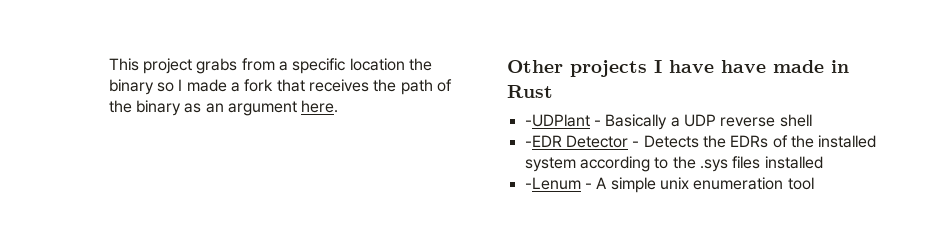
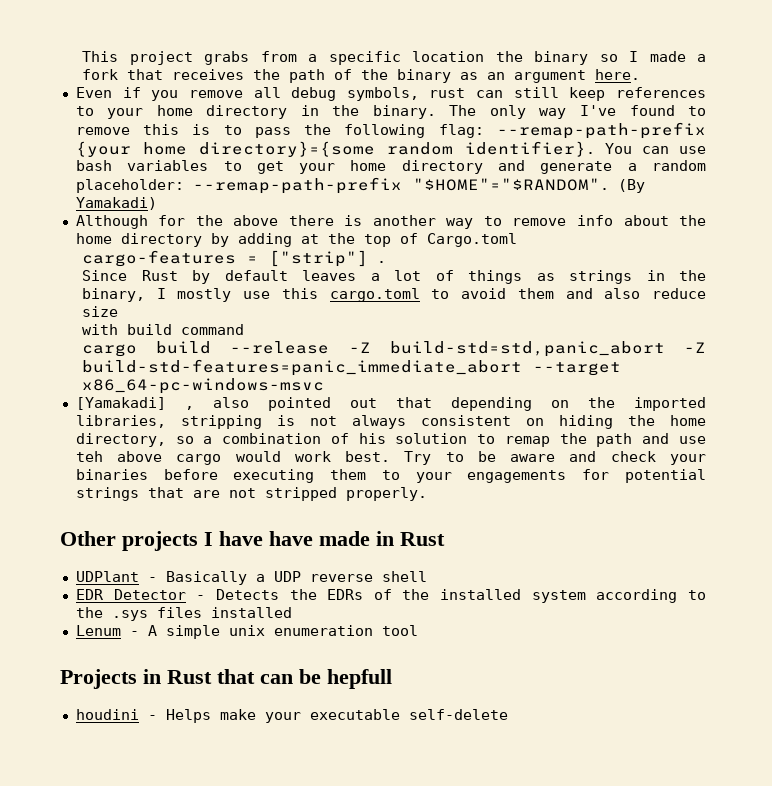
+ Even if you remove all debug symbols, rust can still keep references to your home directory in the binary. The only way I've found to remove this is to pass the following flag: --remap-path-prefix {your home directory}={some random identifier}. You can use bash variables to get your home directory and generate a random placeholder: --remap-path-prefix "$HOME"="$RANDOM". (By Yamakadi)
+ Although for the above there is another way to remove info about the home directory by adding at the top of Cargo.toml
+ cargo-features = ["strip"] .
+ Since Rust by default leaves a lot of things as strings in the binary, I mostly use this cargo.toml to avoid them and also reduce size
+ with build command
+ cargo build --release -Z build-std=std,panic_abort -Z build-std-features=panic_immediate_abort --target x86_64-pc-windows-msvc
+ [Yamakadi] , also pointed out that depending on the imported libraries, stripping is not always consistent on hiding the home directory, so a combination of his solution to remap the path and use teh above cargo would work best. Try to be aware and check your binaries before executing them to your engagements for potential strings that are not stripped properly.
- -UDPlant - Basically a UDP reverse shell
+ UDPlant - Basically a UDP reverse shell
- -EDR Detector - Detects the EDRs of the installed system according to the .sys files installed
+ EDR Detector - Detects the EDRs of the installed system according to the .sys files installed
- -Lenum - A simple unix enumeration tool
+ Lenum - A simple unix enumeration tool
+ Projects in Rust that can be hepfull
+ houdini - Helps make your executable self-delete

